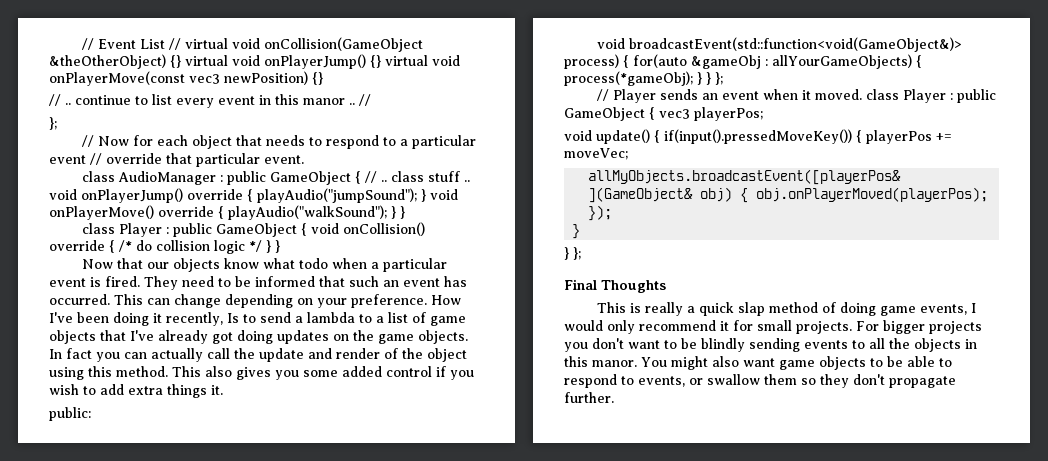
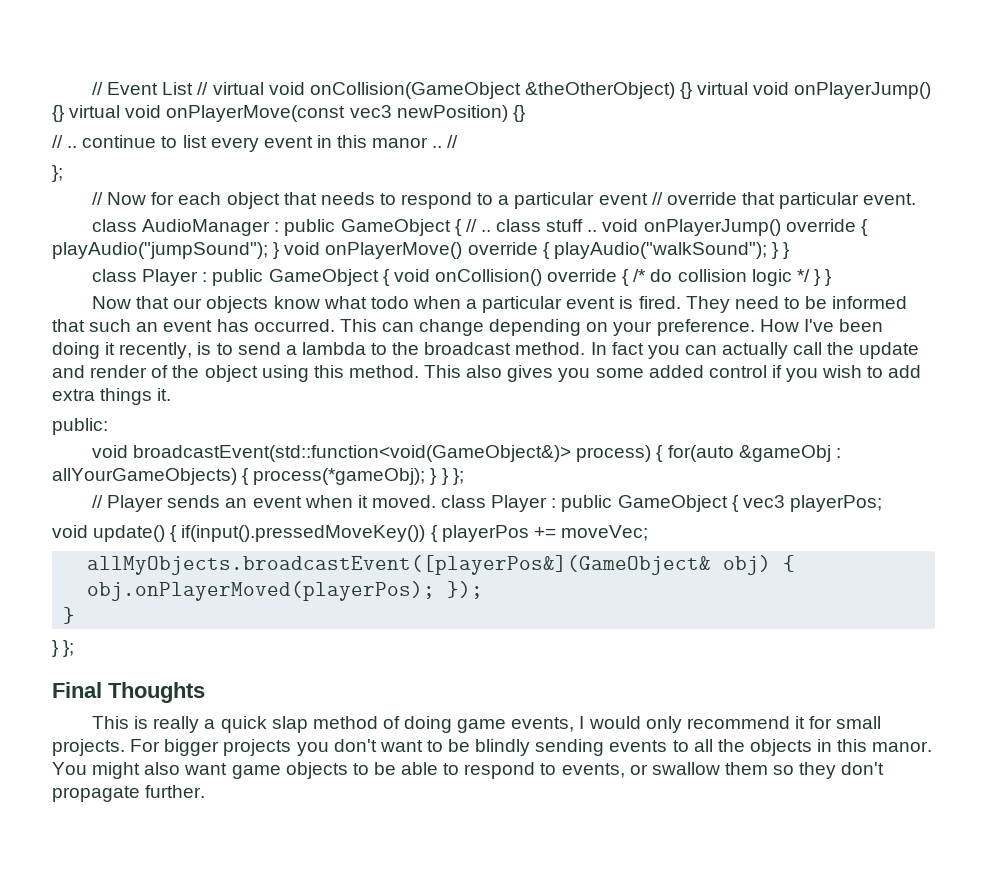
- How I've been doing it recently, Is to send a lambda to a list of game objects that I've already got doing updates on the game objects.
+ How I've been doing it recently, is to send a lambda to the broadcast method.

